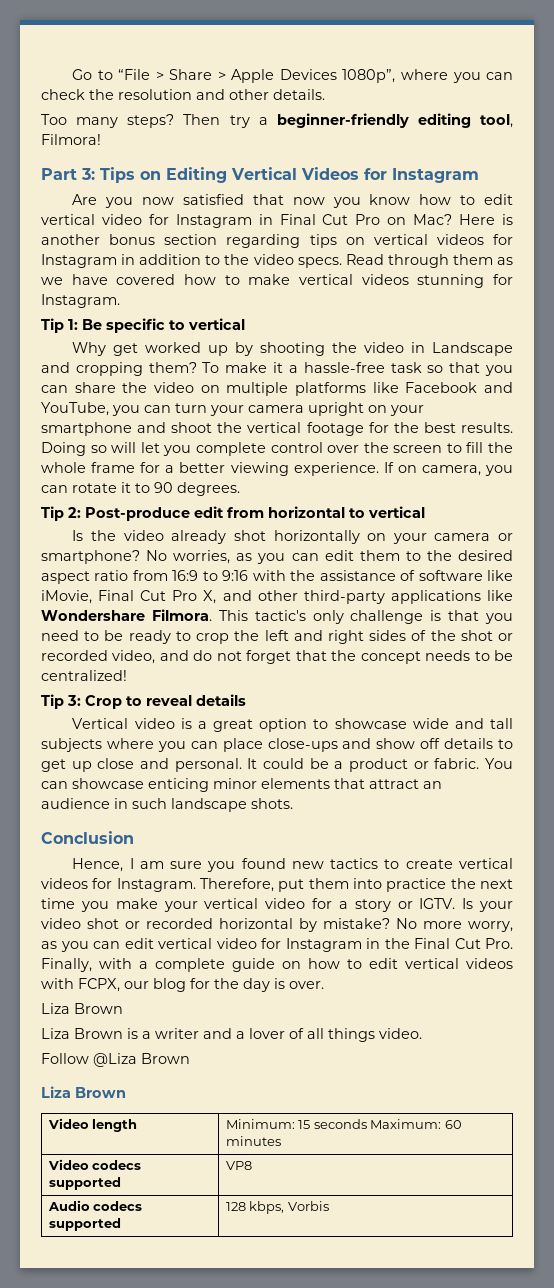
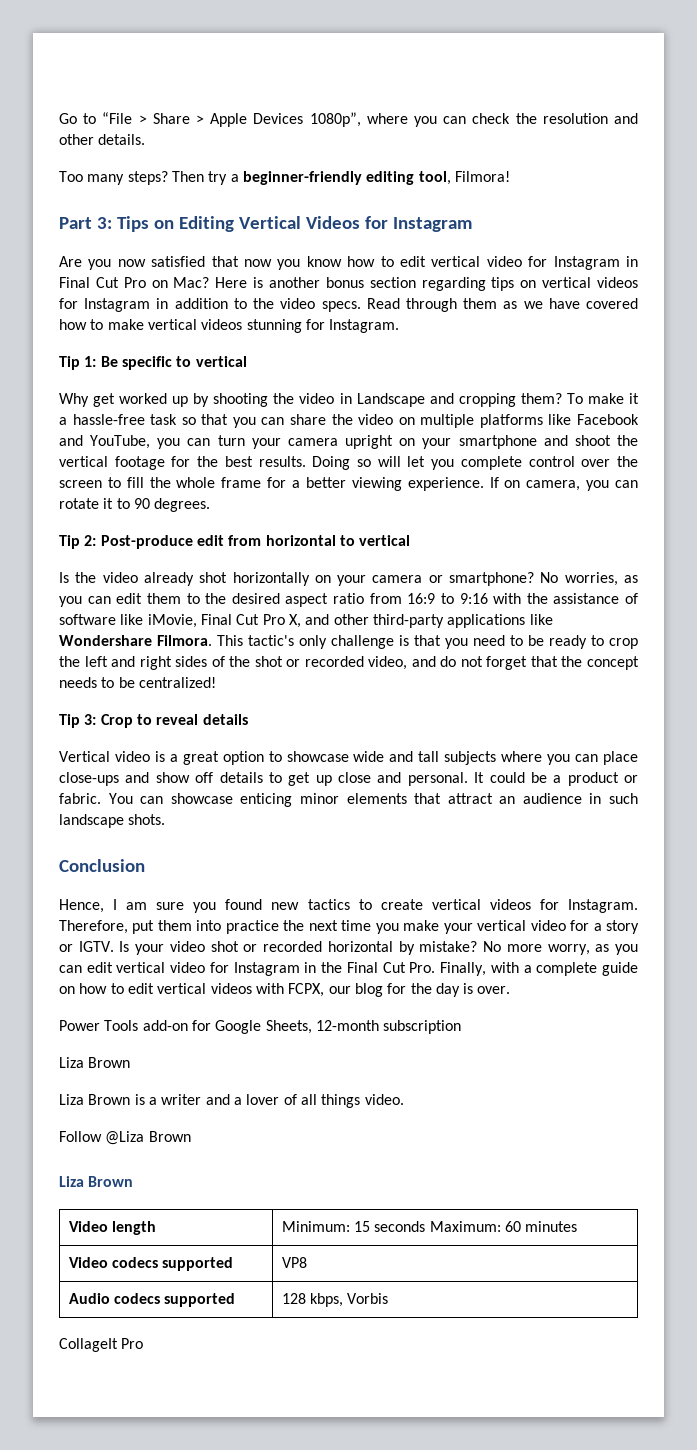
+ Power Tools add-on for Google Sheets, 12-month subscription
+ CollageIt Pro

